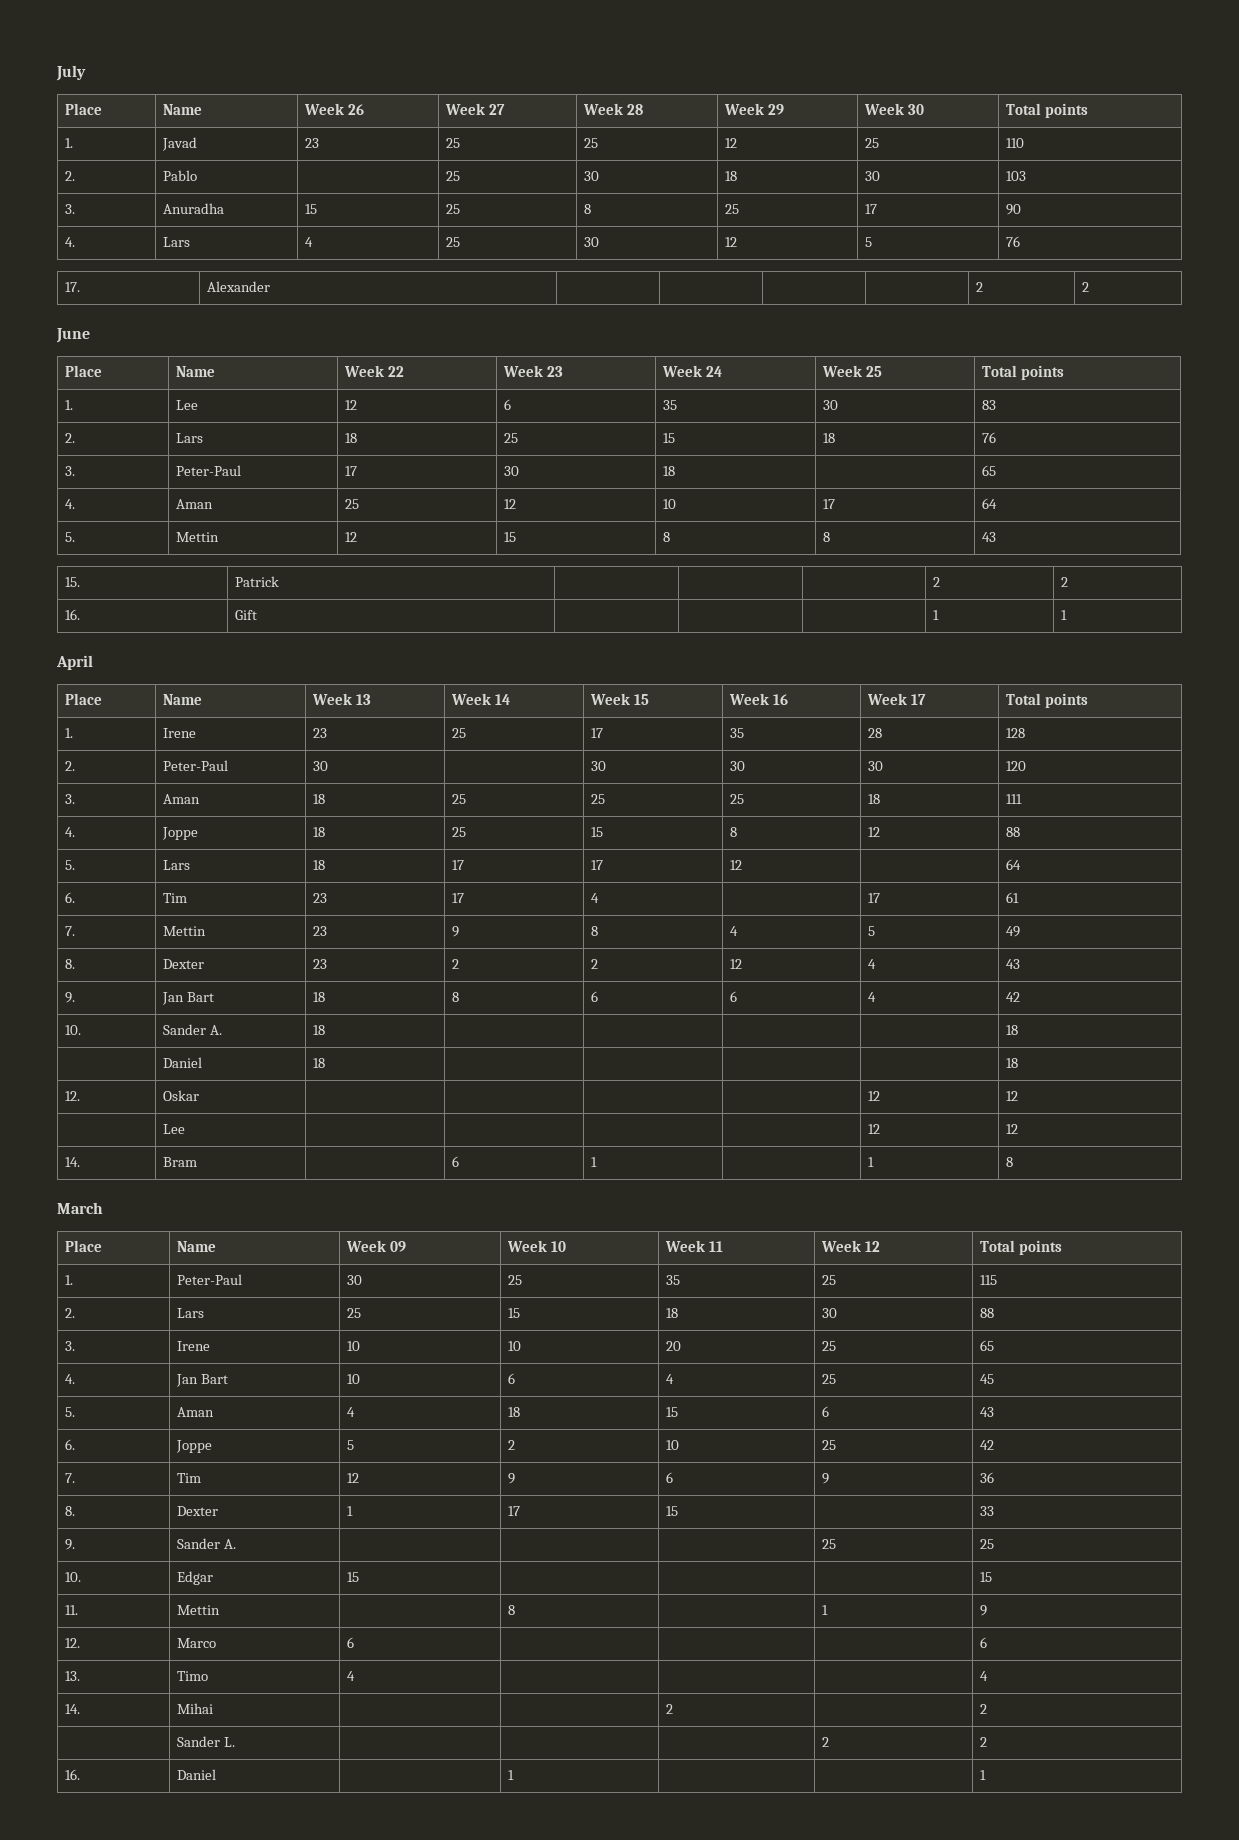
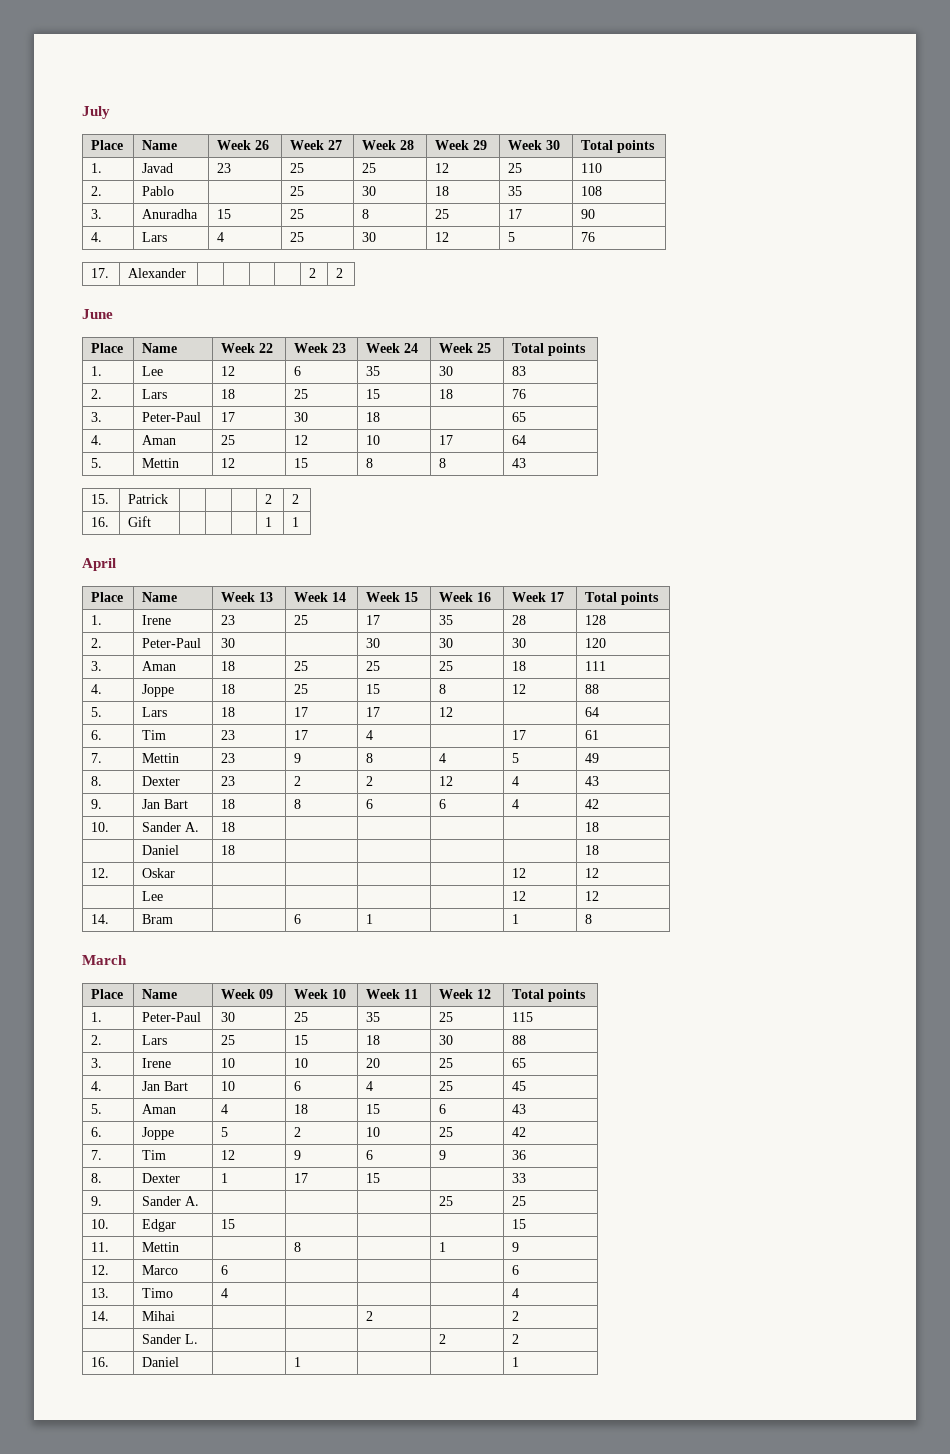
- 2. | Pablo | | 25 | 30 | 18 | 30 | 103
+ 2. | Pablo | | 25 | 30 | 18 | 35 | 108

